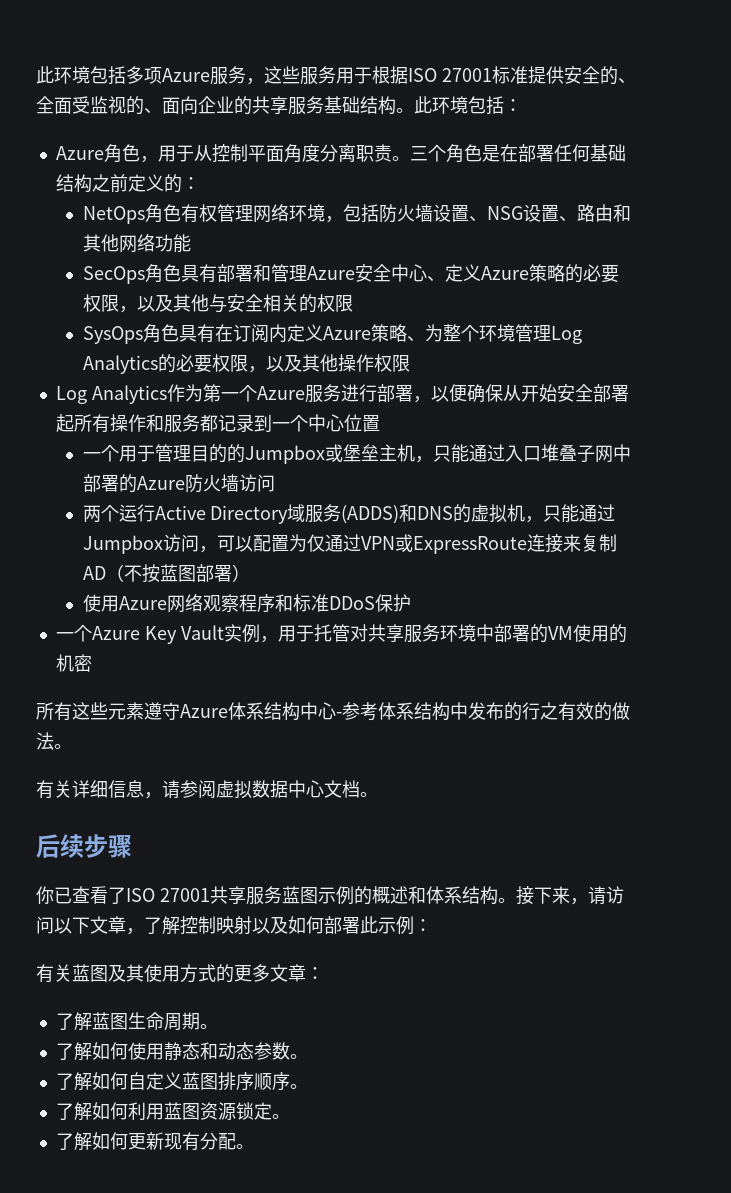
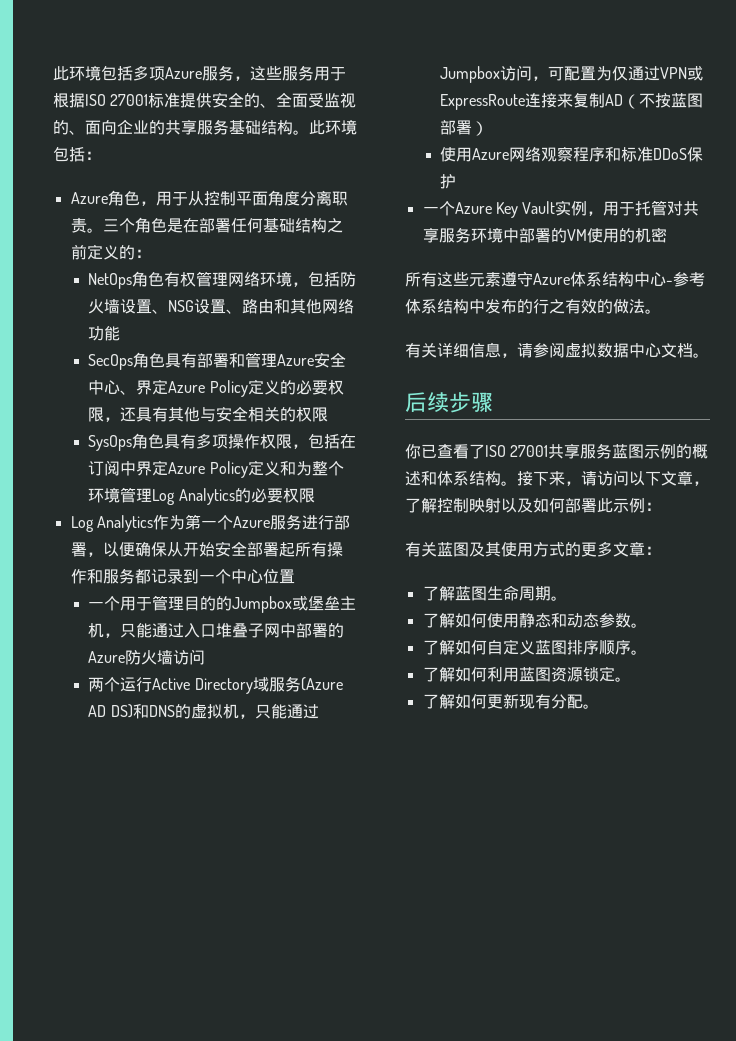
- SecOps角色具有部署和管理Azure安全中心、定义Azure策略的必要权限，以及其他与安全相关的权限
+ SecOps角色具有部署和管理Azure安全中心、界定Azure Policy定义的必要权限，还具有其他与安全相关的权限
- SysOps角色具有在订阅内定义Azure策略、为整个环境管理Log Analytics的必要权限，以及其他操作权限
+ SysOps角色具有多项操作权限，包括在订阅中界定Azure Policy定义和为整个环境管理Log Analytics的必要权限
- 两个运行Active Directory域服务(ADDS)和DNS的虚拟机，只能通过Jumpbox访问，可以配置为仅通过VPN或ExpressRoute连接来复制AD（不按蓝图部署）
+ 两个运行Active Directory域服务(Azure AD DS)和DNS的虚拟机，只能通过Jumpbox访问，可配置为仅通过VPN或ExpressRoute连接来复制AD（不按蓝图部署）

